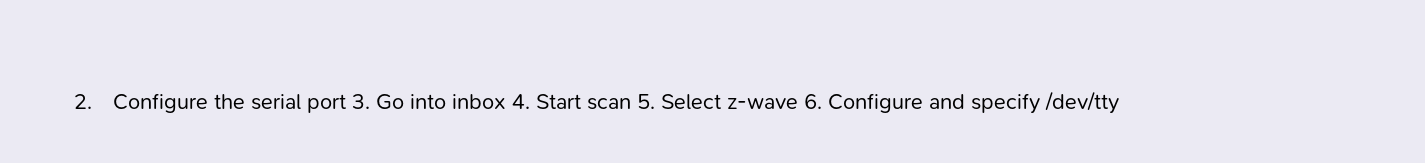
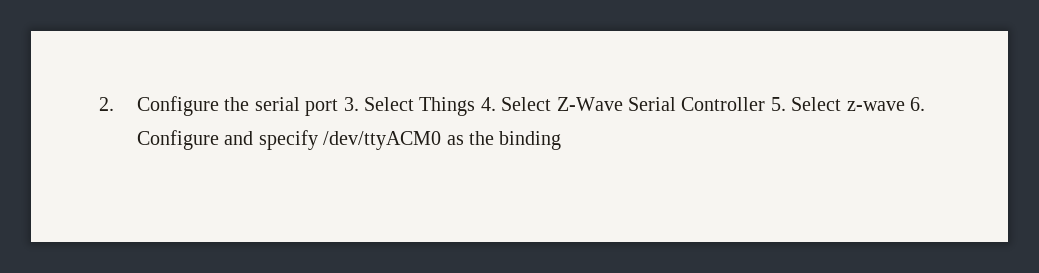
- 2. Configure the serial port 3. Go into inbox 4. Start scan 5. Select z-wave 6. Configure and specify /dev/tty
+ 2. Configure the serial port 3. Select Things 4. Select Z-Wave Serial Controller 5. Select z-wave 6. Configure and specify /dev/ttyACM0 as the binding

